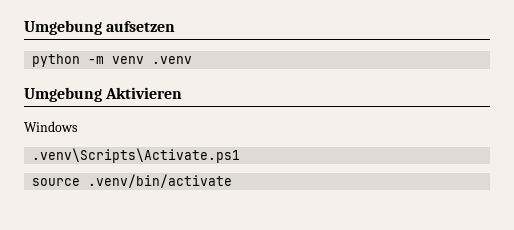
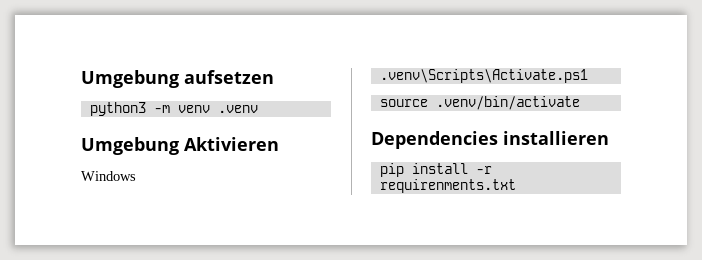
- python -m venv .venv
+ python3 -m venv .venv
+ Dependencies installieren
+ pip install -r requirenments.txt

